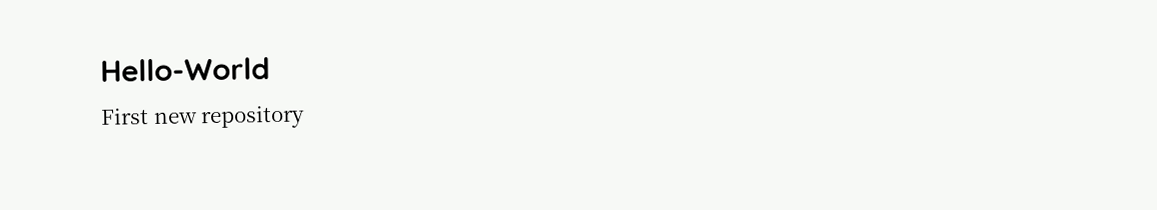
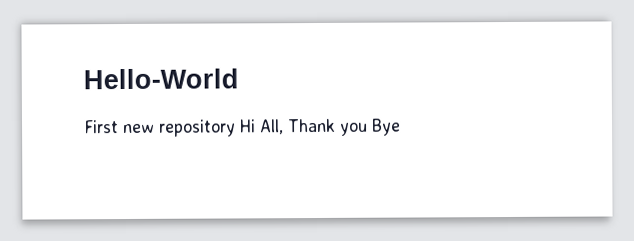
- First new repository
+ First new repository Hi All, Thank you Bye

